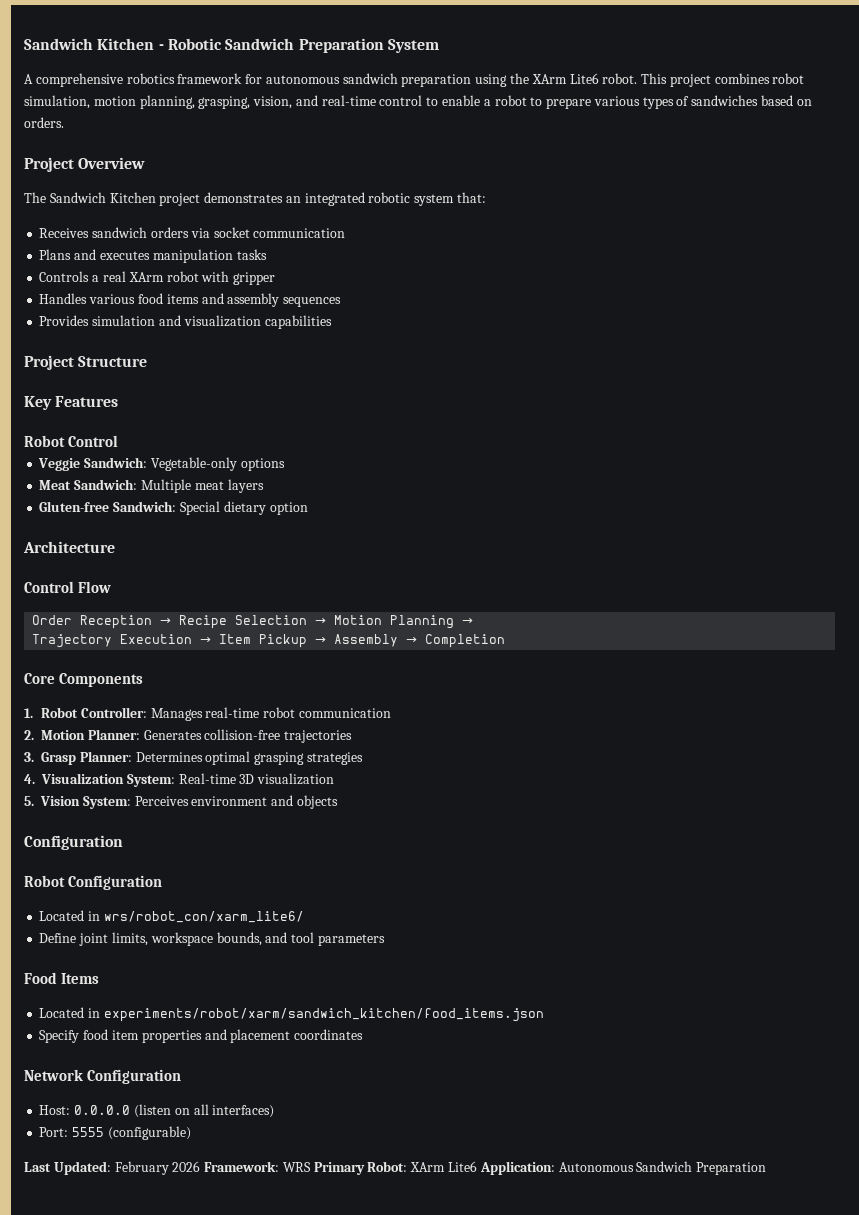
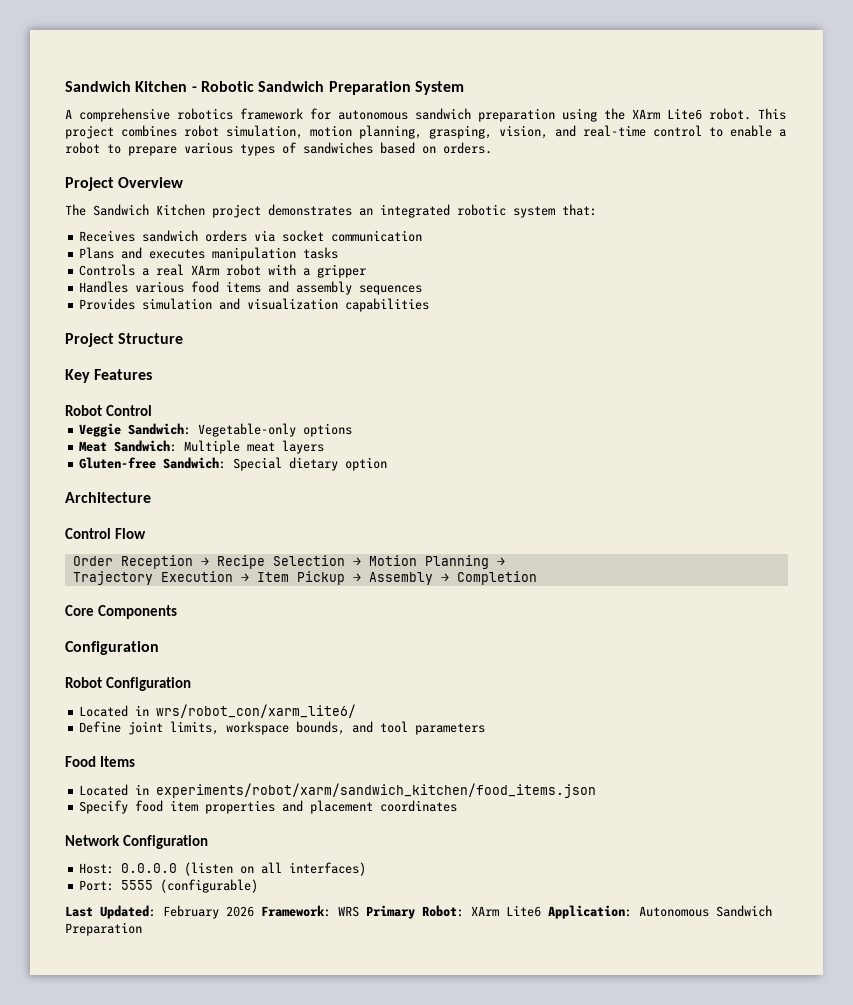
- Controls a real XArm robot with gripper
+ Controls a real XArm robot with a gripper
- 1. Robot Controller: Manages real-time robot communication
- 2. Motion Planner: Generates collision-free trajectories
- 3. Grasp Planner: Determines optimal grasping strategies
- 4. Visualization System: Real-time 3D visualization
- 5. Vision System: Perceives environment and objects

